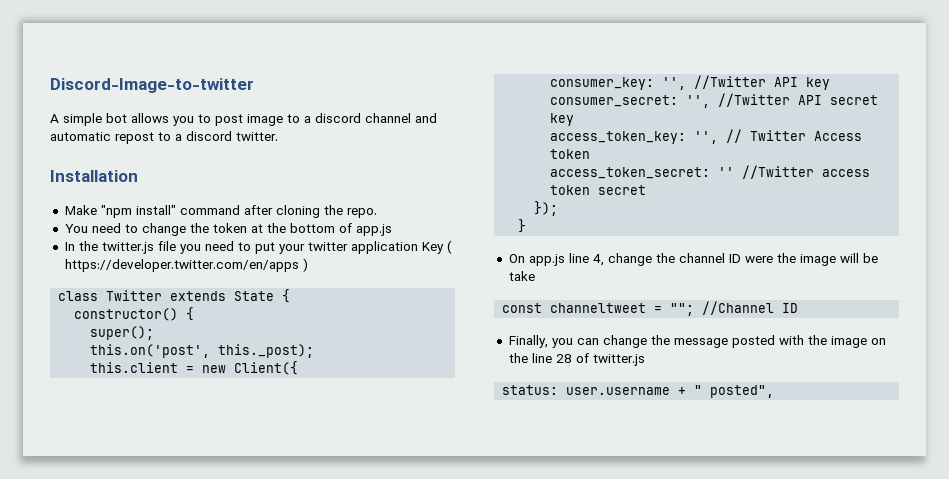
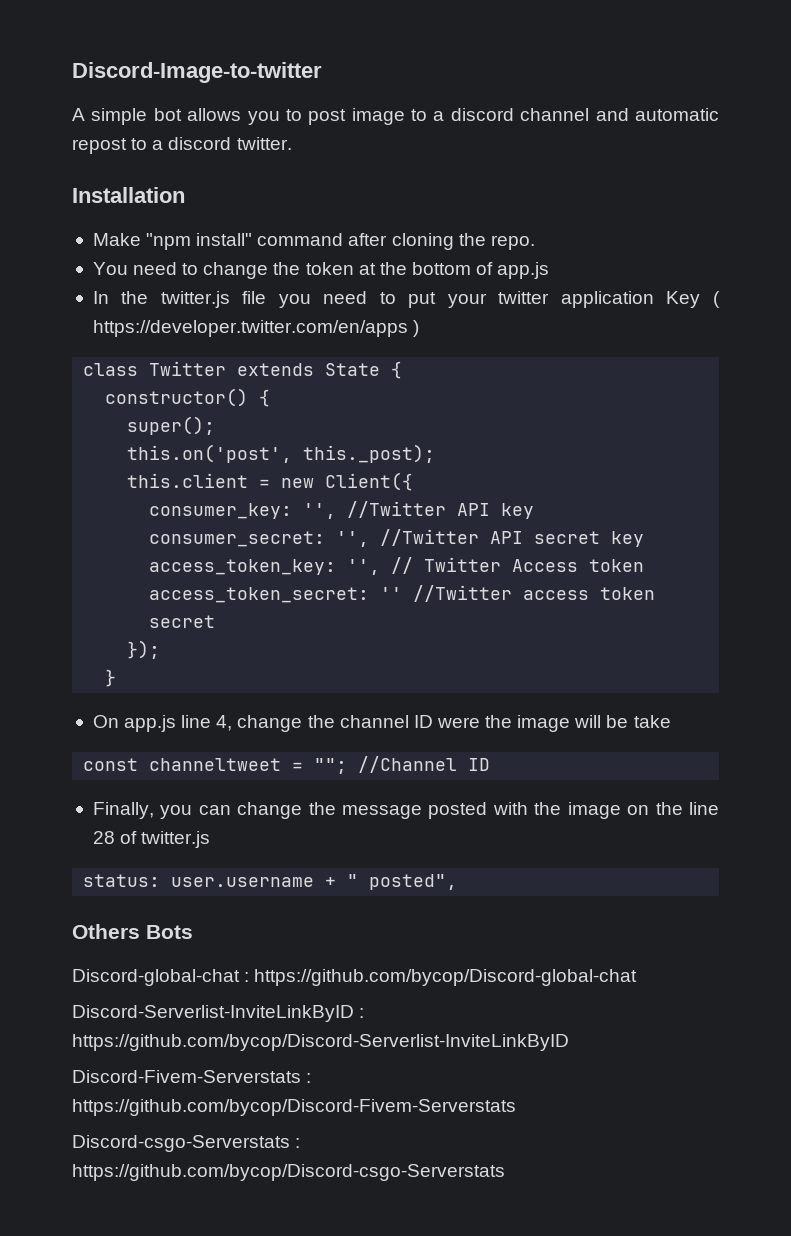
+ Others Bots
+ Discord-global-chat : https://github.com/bycop/Discord-global-chat
+ Discord-Serverlist-InviteLinkByID : https://github.com/bycop/Discord-Serverlist-InviteLinkByID
+ Discord-Fivem-Serverstats : https://github.com/bycop/Discord-Fivem-Serverstats
+ Discord-csgo-Serverstats : https://github.com/bycop/Discord-csgo-Serverstats

